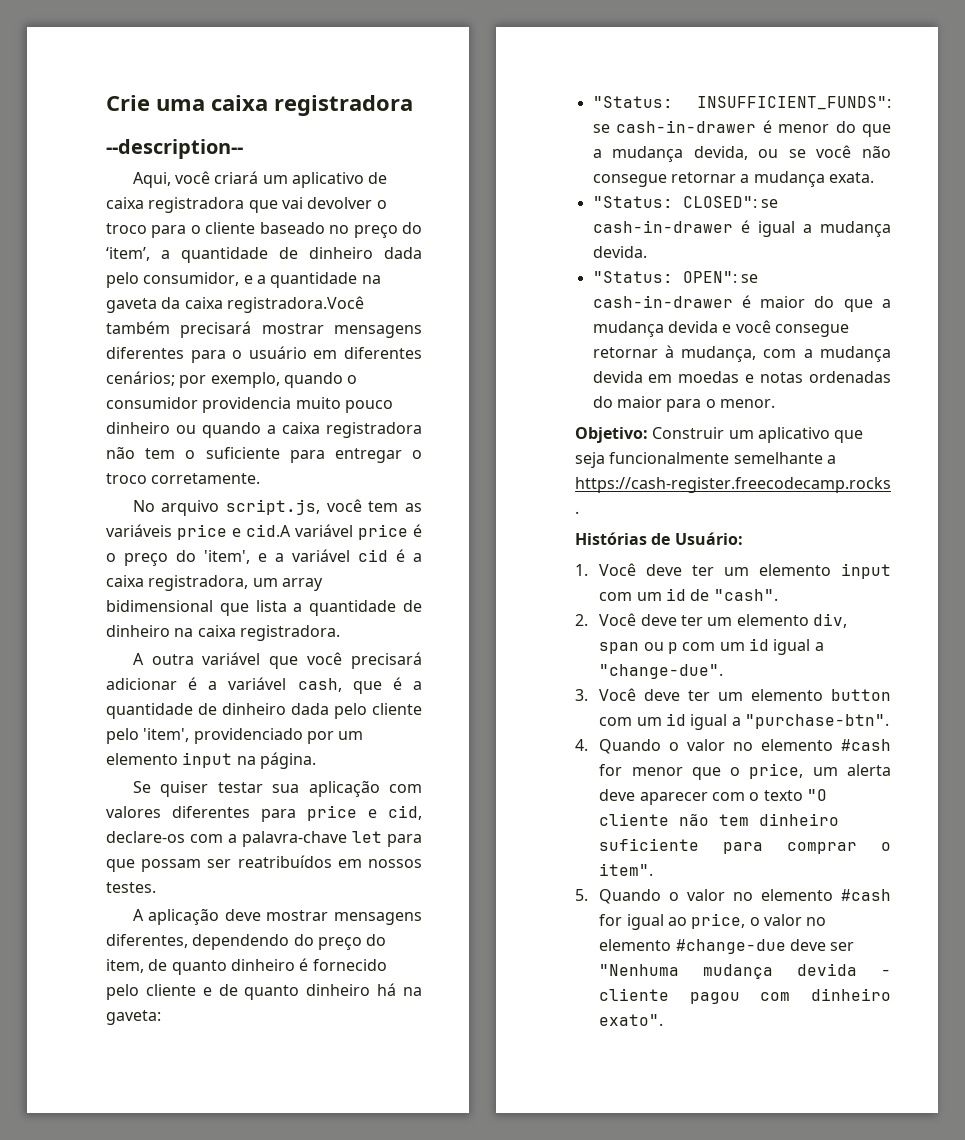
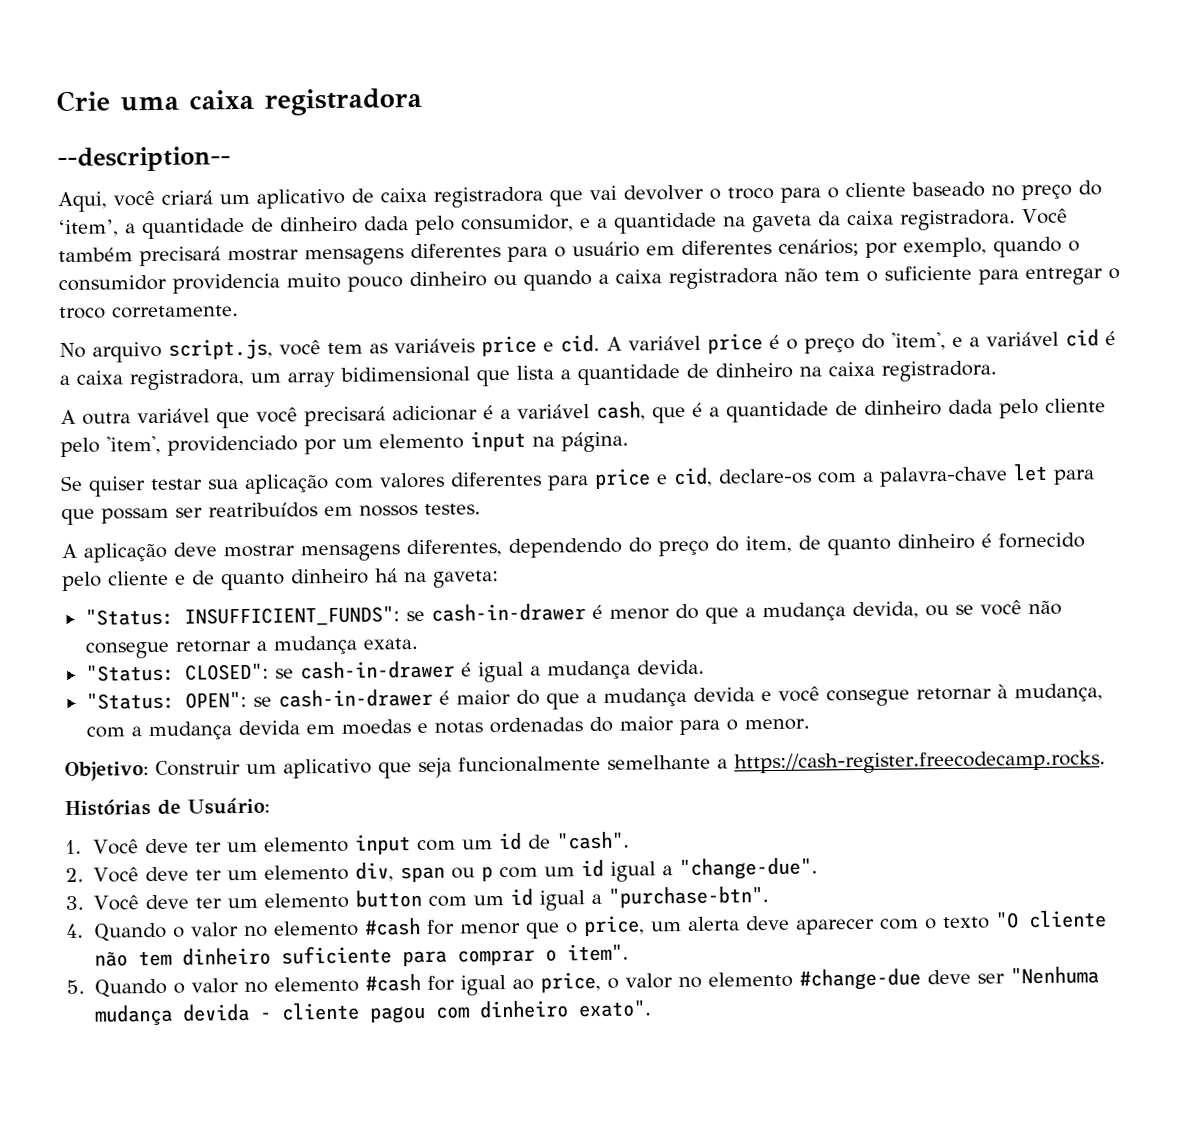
- Aqui, você criará um aplicativo de caixa registradora que vai devolver o troco para o cliente baseado no preço do ‘item’, a quantidade de dinheiro dada pelo consumidor, e a quantidade na gaveta da caixa registradora.Você também precisará mostrar mensagens diferentes para o usuário em diferentes cenários;
+ Aqui, você criará um aplicativo de caixa registradora que vai devolver o troco para o cliente baseado no preço do ‘item’, a quantidade de dinheiro dada pelo consumidor, e a quantidade na gaveta da caixa registradora. Você também precisará mostrar mensagens diferentes para o usuário em diferentes cenários;
- No arquivo script.js, você tem as variáveis price e cid.A variável price é o preço do 'item', e a variável cid é a caixa registradora, um array bidimensional que lista a quantidade de dinheiro na caixa registradora.
+ No arquivo script.js, você tem as variáveis price e cid. A variável price é o preço do 'item', e a variável cid é a caixa registradora, um array bidimensional que lista a quantidade de dinheiro na caixa registradora.

